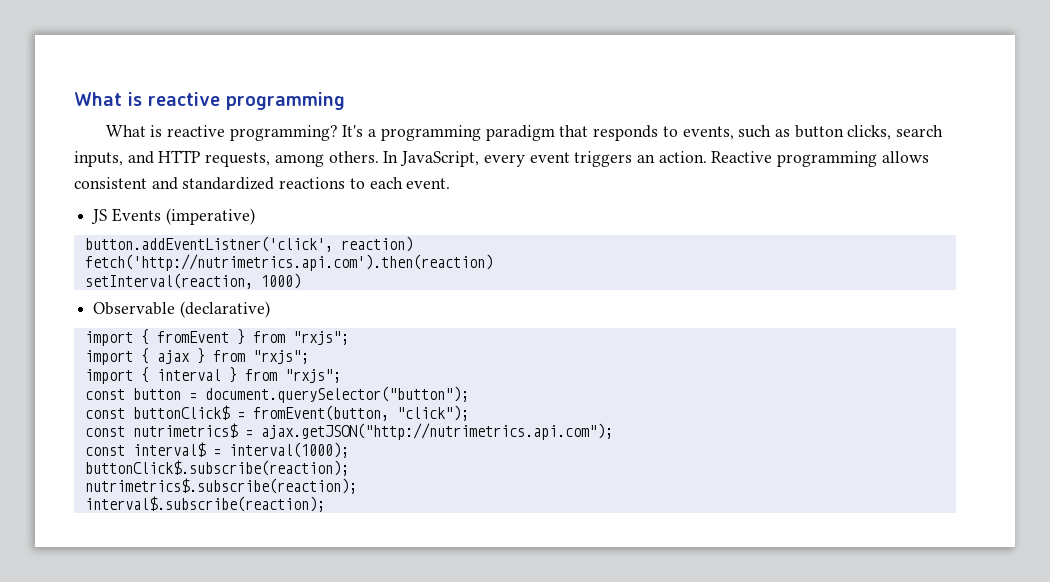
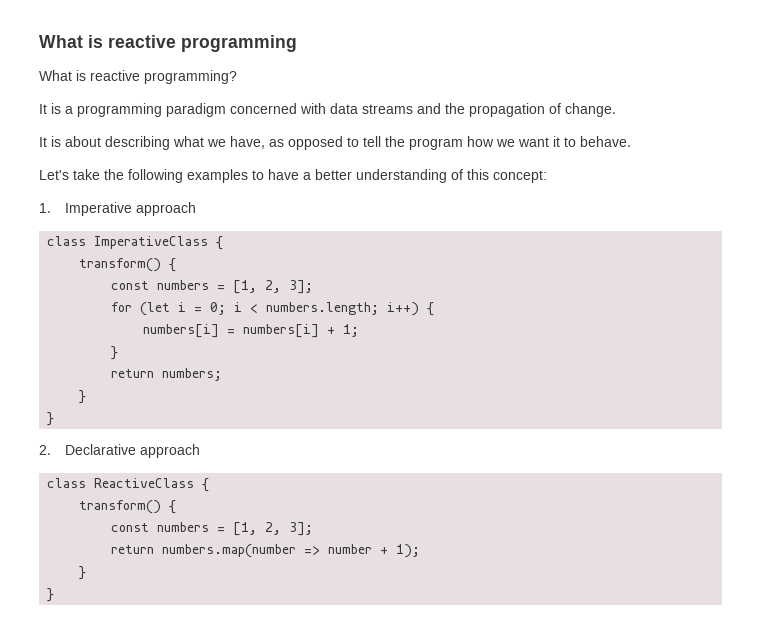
- What is reactive programming? It's a programming paradigm that responds to events, such as button clicks, search inputs, and HTTP requests, among others. In JavaScript, every event triggers an action. Reactive programming allows consistent and standardized reactions to each event.
- JS Events (imperative)
- button.addEventListner('click', reaction)
- fetch('http://nutrimetrics.api.com').then(reaction)
- setInterval(reaction, 1000)
- Observable (declarative)
- import { fromEvent } from "rxjs";
- import { ajax } from "rxjs";
- import { interval } from "rxjs";
- const button = document.querySelector("button");
- const buttonClick$ = fromEvent(button, "click");
- const nutrimetrics$ = ajax.getJSON("http://nutrimetrics.api.com");
- const interval$ = interval(1000);
- buttonClick$.subscribe(reaction);
- nutrimetrics$.subscribe(reaction);
- interval$.subscribe(reaction);
+ What is reactive programming?
+ It is a programming paradigm concerned with data streams and the propagation of change.
+ It is about describing what we have, as opposed to tell the program how we want it to behave.
+ Let's take the following examples to have a better understanding of this concept:
+ 1. Imperative approach
+ class ImperativeClass {
+ transform() {
+ const numbers = [1, 2, 3];
+ for (let i = 0; i < numbers.length; i++) {
+ numbers[i] = numbers[i] + 1;
+ }
+ return numbers;
+ }
+ }
+ 2. Declarative approach
+ class ReactiveClass {
+ transform() {
+ const numbers = [1, 2, 3];
+ return numbers.map(number => number + 1);
+ }
+ }

